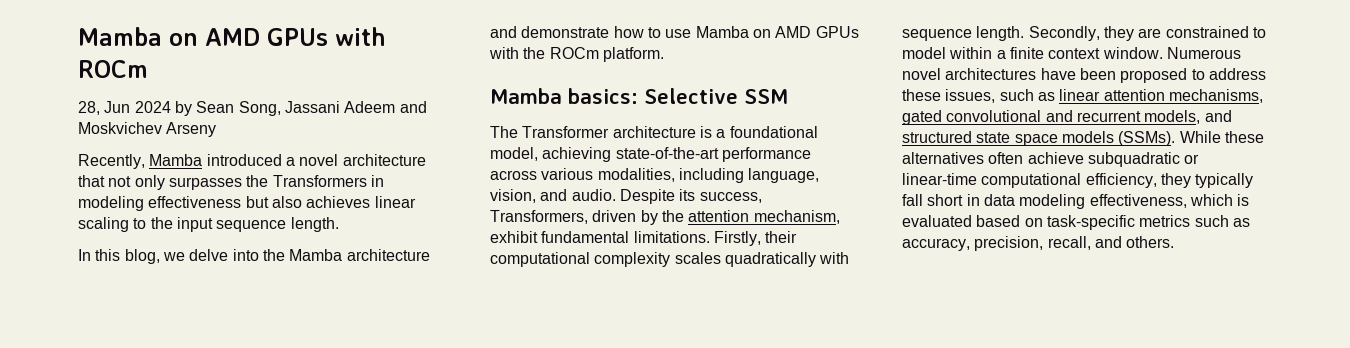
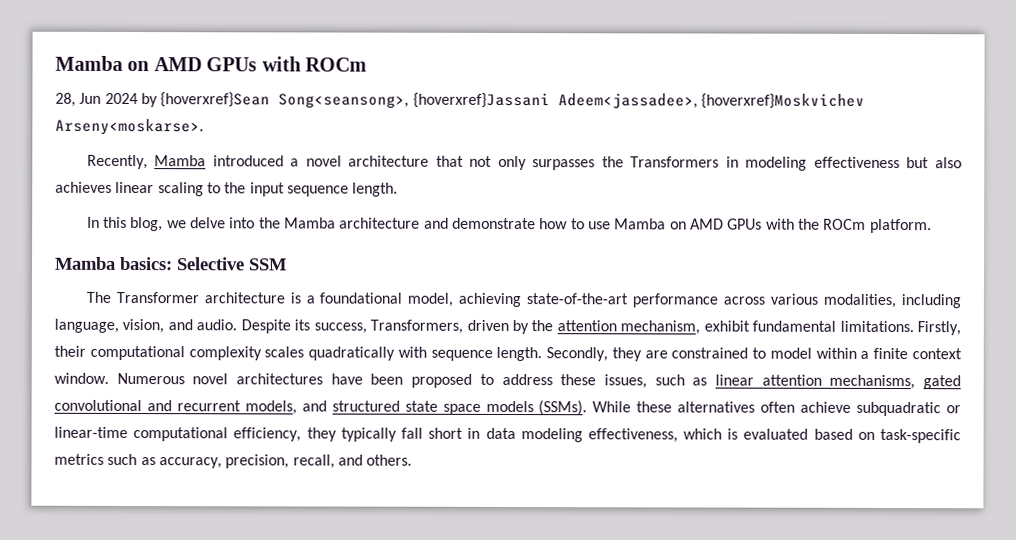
- 28, Jun 2024 by Sean Song, Jassani Adeem and Moskvichev Arseny
+ 28, Jun 2024 by {hoverxref}Sean Song<seansong>, {hoverxref}Jassani Adeem<jassadee>, {hoverxref}Moskvichev Arseny<moskarse>.

